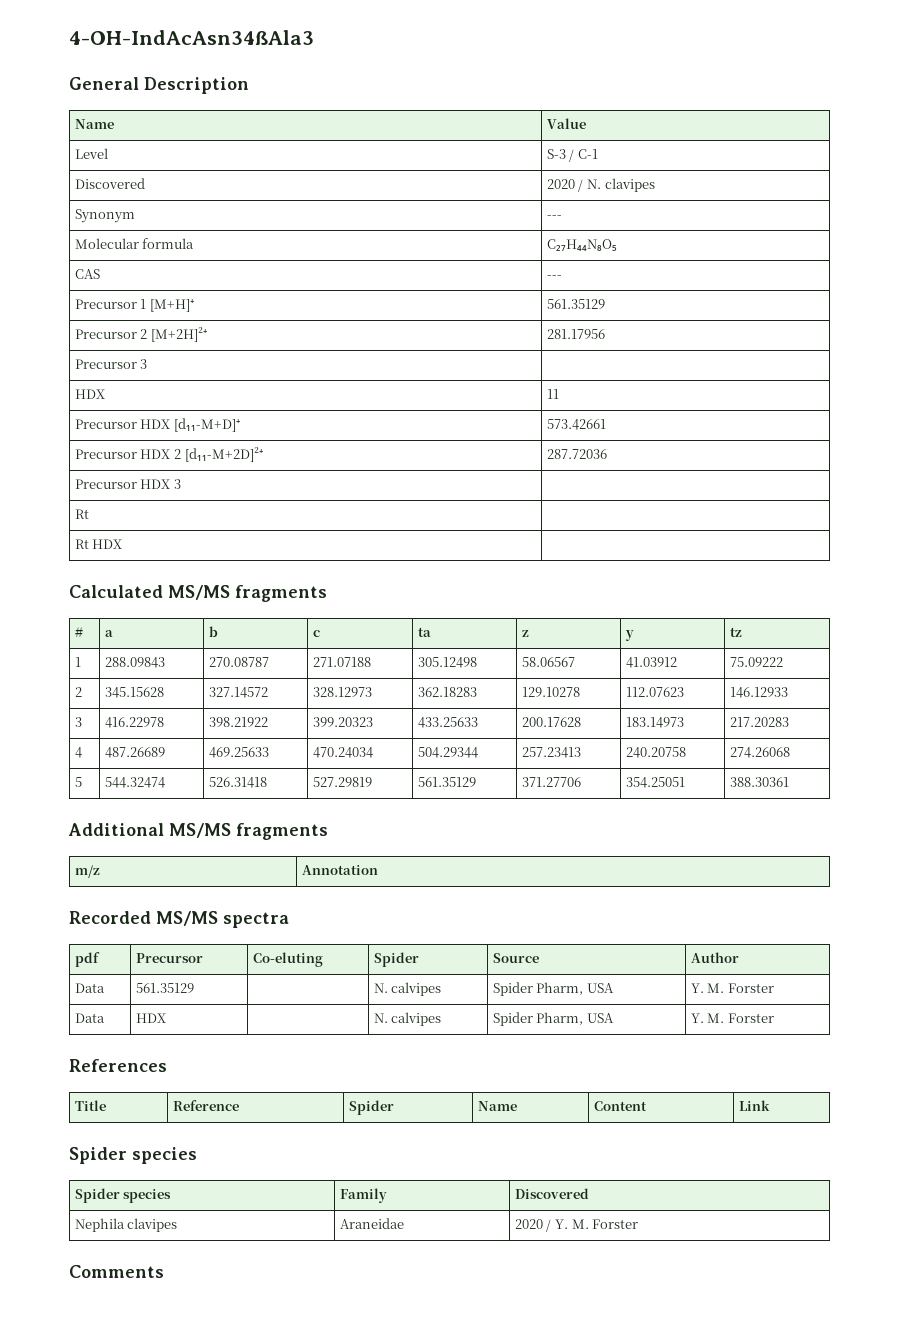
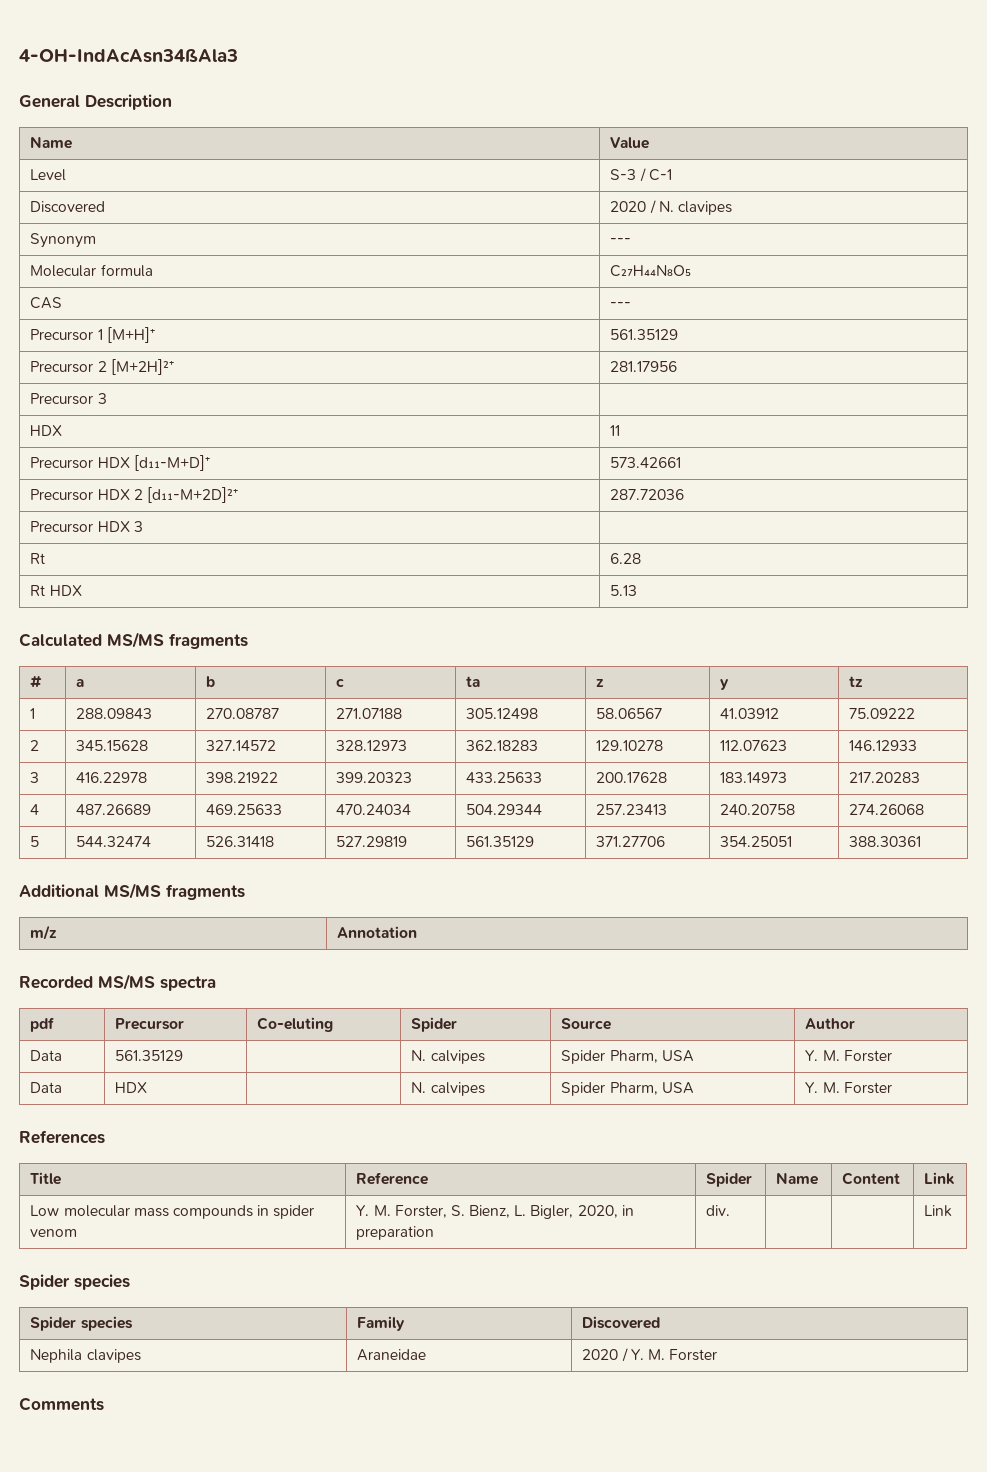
- Rt |
+ Rt | 6.28
- Rt HDX |
+ Rt HDX | 5.13
+ Low molecular mass compounds in spider venom | Y. M. Forster, S. Bienz, L. Bigler, 2020, in preparation | div. | | | Link

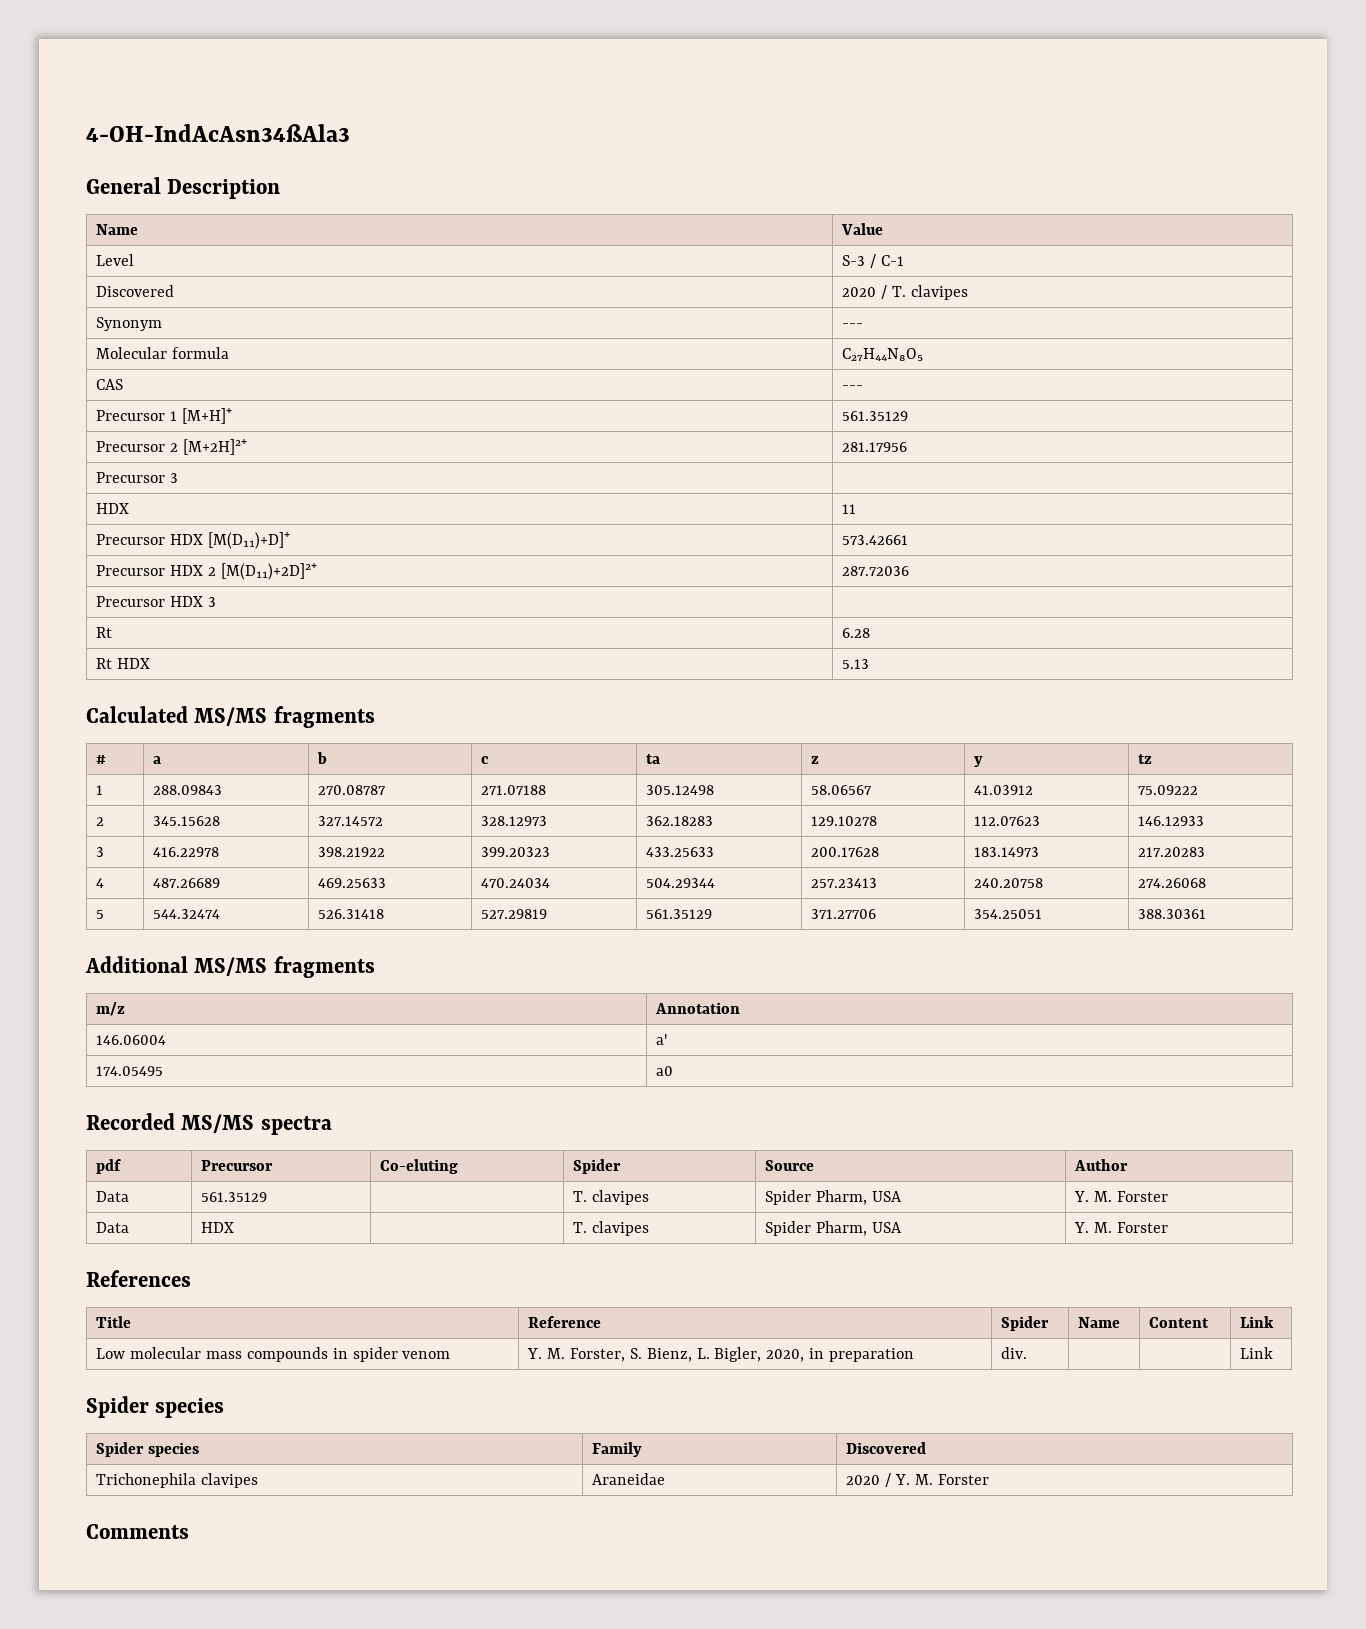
- Discovered | 2020 / N. clavipes
+ Discovered | 2020 / T. clavipes
- Precursor HDX [d₁₁-M+D]⁺ | 573.42661
+ Precursor HDX [M(D₁₁)+D]⁺ | 573.42661
- Precursor HDX 2 [d₁₁-M+2D]²⁺ | 287.72036
+ Precursor HDX 2 [M(D₁₁)+2D]²⁺ | 287.72036
+ 146.06004 | a'
+ 174.05495 | a0
- Data | 561.35129 | | N. calvipes | Spider Pharm, USA | Y. M. Forster
+ Data | 561.35129 | | T. clavipes | Spider Pharm, USA | Y. M. Forster
- Data | HDX | | N. calvipes | Spider Pharm, USA | Y. M. Forster
+ Data | HDX | | T. clavipes | Spider Pharm, USA | Y. M. Forster
- Nephila clavipes | Araneidae | 2020 / Y. M. Forster
+ Trichonephila clavipes | Araneidae | 2020 / Y. M. Forster

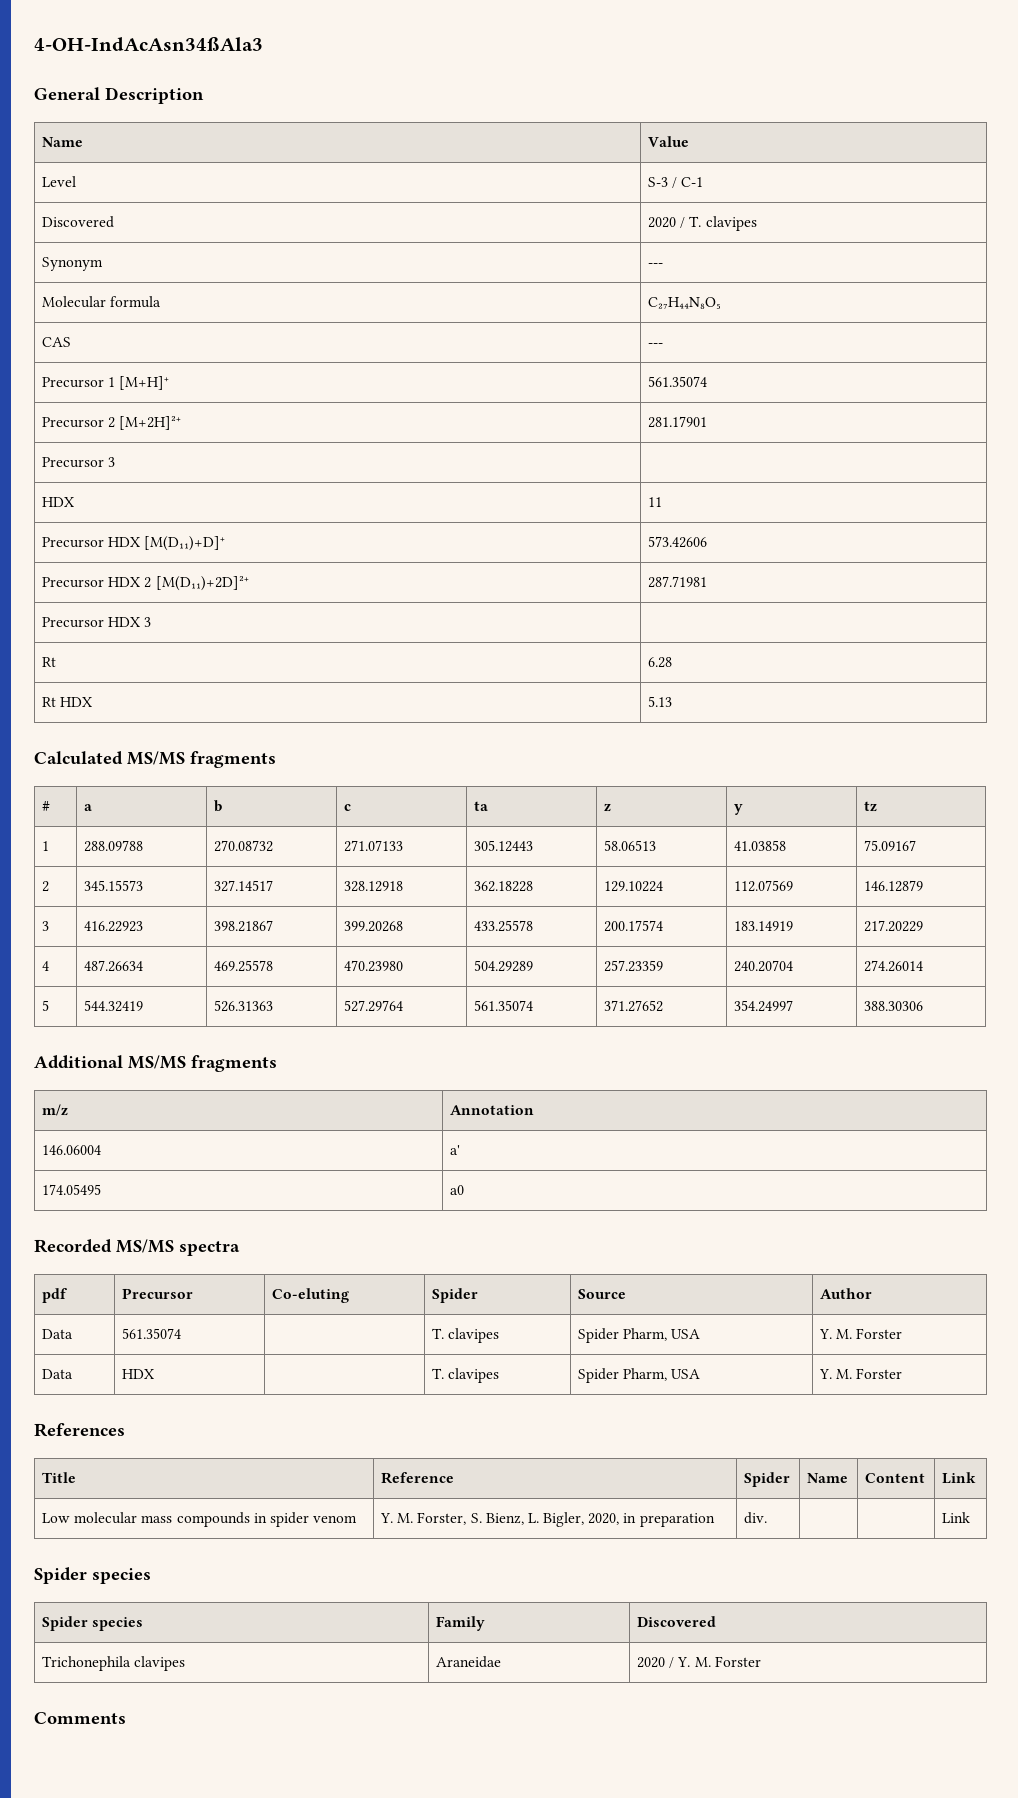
- Precursor 1 [M+H]⁺ | 561.35129
+ Precursor 1 [M+H]⁺ | 561.35074
- Precursor 2 [M+2H]²⁺ | 281.17956
+ Precursor 2 [M+2H]²⁺ | 281.17901
- Precursor HDX [M(D₁₁)+D]⁺ | 573.42661
+ Precursor HDX [M(D₁₁)+D]⁺ | 573.42606
- Precursor HDX 2 [M(D₁₁)+2D]²⁺ | 287.72036
+ Precursor HDX 2 [M(D₁₁)+2D]²⁺ | 287.71981
- 1 | 288.09843 | 270.08787 | 271.07188 | 305.12498 | 58.06567 | 41.03912 | 75.09222
- 2 | 345.15628 | 327.14572 | 328.12973 | 362.18283 | 129.10278 | 112.07623 | 146.12933
- 3 | 416.22978 | 398.21922 | 399.20323 | 433.25633 | 200.17628 | 183.14973 | 217.20283
- 4 | 487.26689 | 469.25633 | 470.24034 | 504.29344 | 257.23413 | 240.20758 | 274.26068
- 5 | 544.32474 | 526.31418 | 527.29819 | 561.35129 | 371.27706 | 354.25051 | 388.30361
+ 1 | 288.09788 | 270.08732 | 271.07133 | 305.12443 | 58.06513 | 41.03858 | 75.09167
+ 2 | 345.15573 | 327.14517 | 328.12918 | 362.18228 | 129.10224 | 112.07569 | 146.12879
+ 3 | 416.22923 | 398.21867 | 399.20268 | 433.25578 | 200.17574 | 183.14919 | 217.20229
+ 4 | 487.26634 | 469.25578 | 470.23980 | 504.29289 | 257.23359 | 240.20704 | 274.26014
+ 5 | 544.32419 | 526.31363 | 527.29764 | 561.35074 | 371.27652 | 354.24997 | 388.30306
- Data | 561.35129 | | T. clavipes | Spider Pharm, USA | Y. M. Forster
+ Data | 561.35074 | | T. clavipes | Spider Pharm, USA | Y. M. Forster

